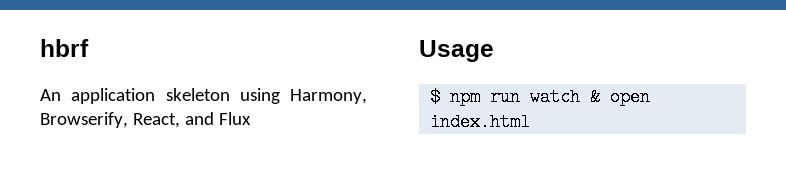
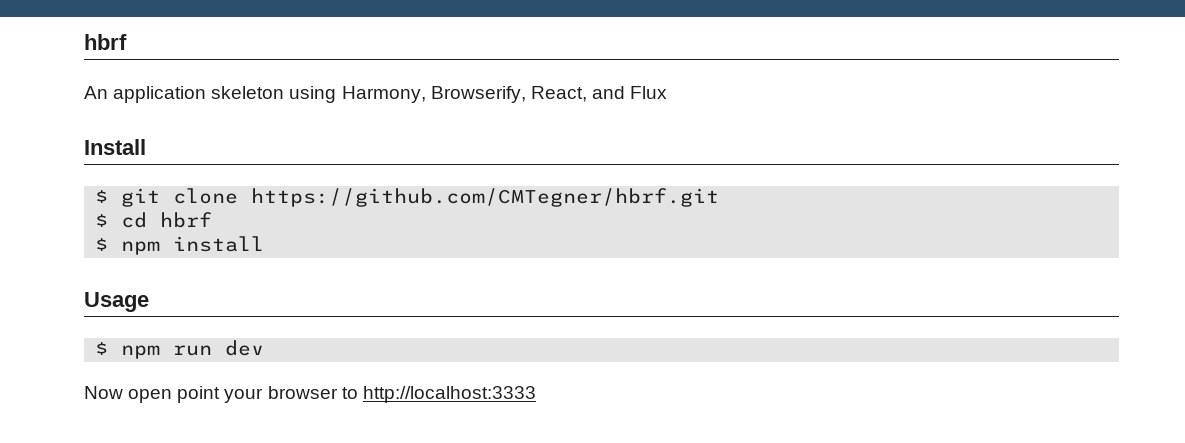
+ Install
+ $ git clone https://github.com/CMTegner/hbrf.git
+ $ cd hbrf
+ $ npm install
  Usage
- $ npm run watch & open index.html
+ $ npm run dev
+ Now open point your browser to http://localhost:3333

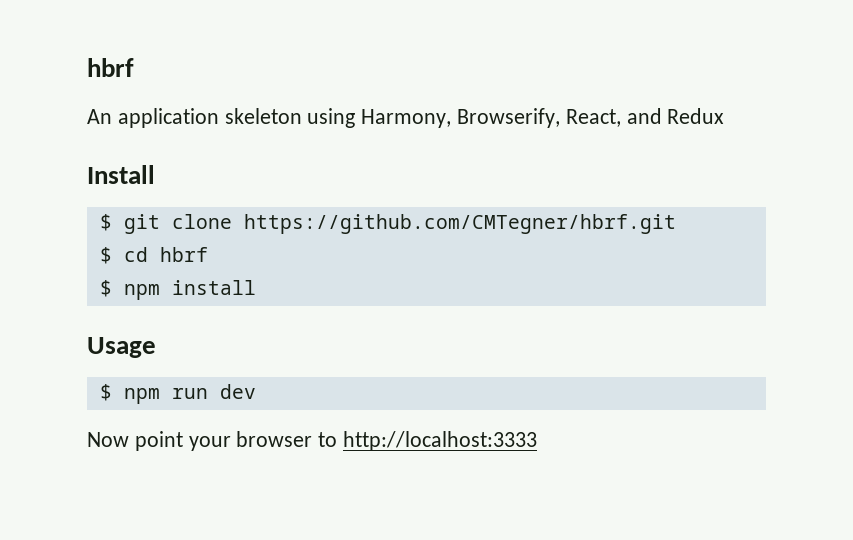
- An application skeleton using Harmony, Browserify, React, and Flux
+ An application skeleton using Harmony, Browserify, React, and Redux
- Now open point your browser to http://localhost:3333
+ Now point your browser to http://localhost:3333

